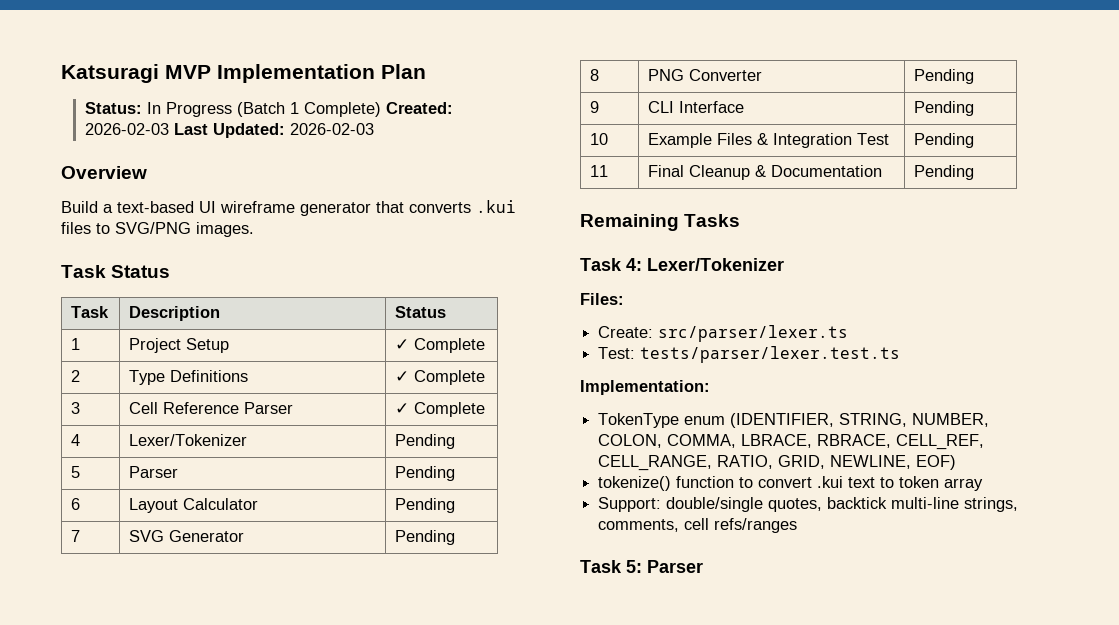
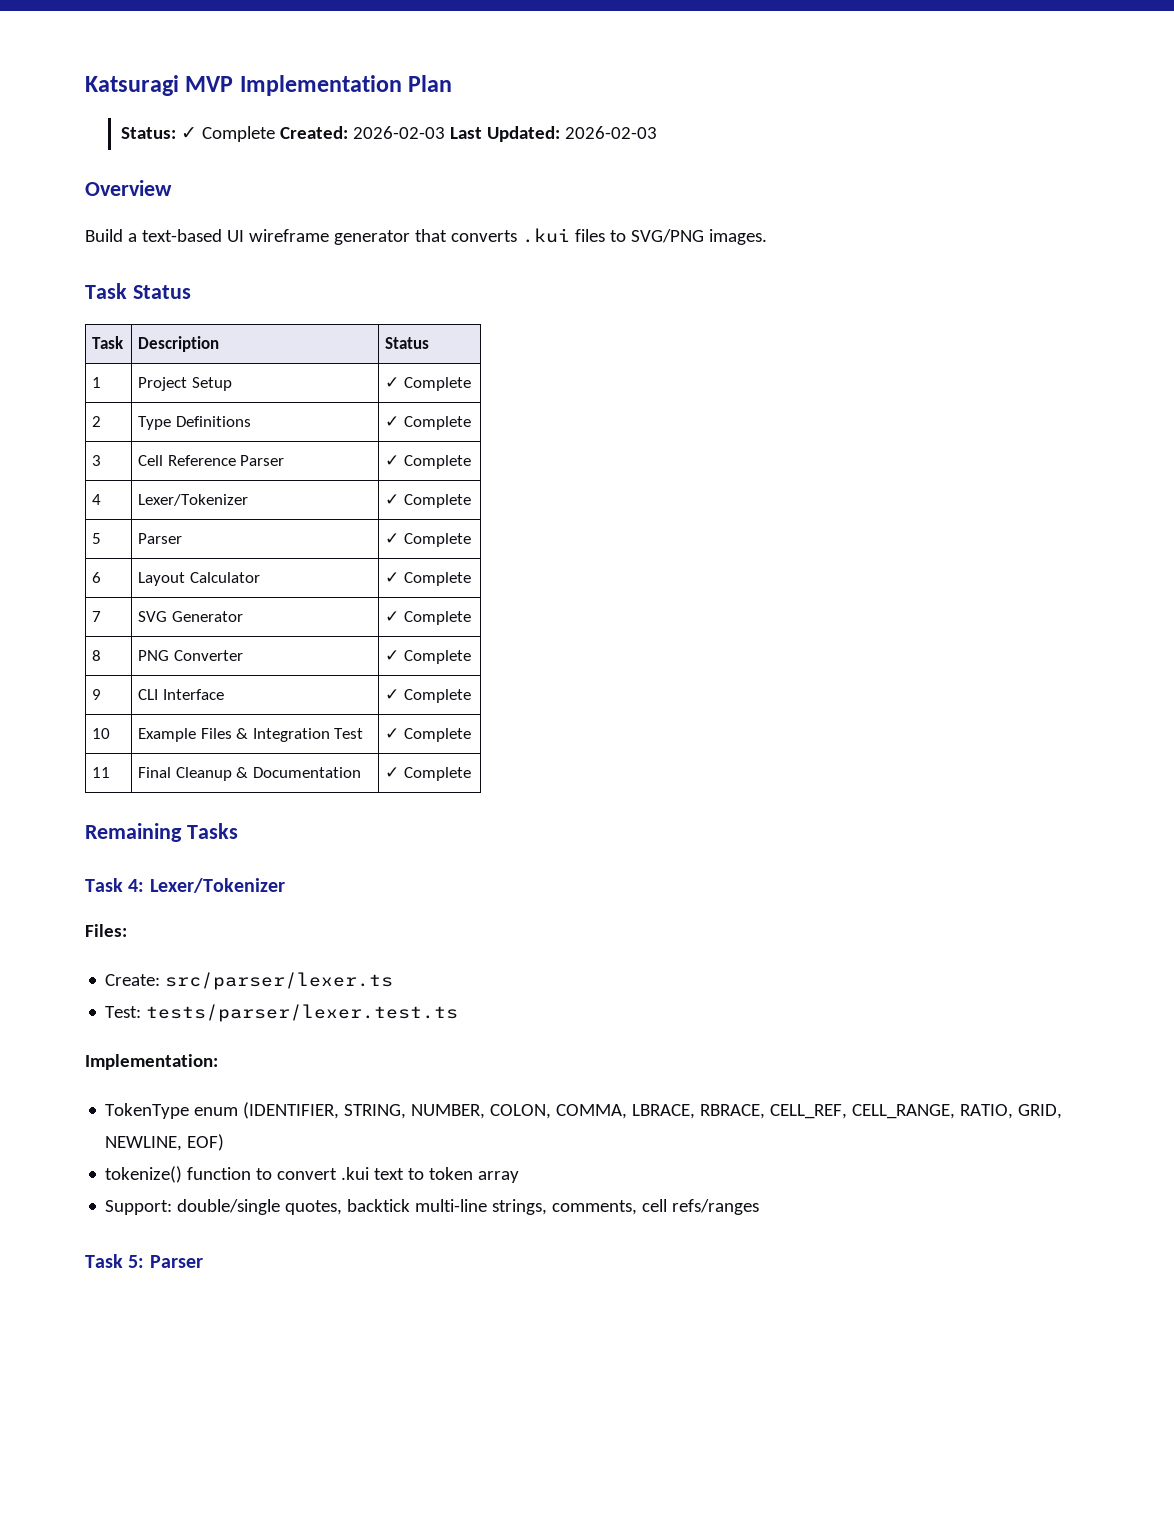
- Status: In Progress (Batch 1 Complete) Created: 2026-02-03 Last Updated: 2026-02-03
+ Status: ✓ Complete Created: 2026-02-03 Last Updated: 2026-02-03
- 4 | Lexer/Tokenizer | Pending
+ 4 | Lexer/Tokenizer | ✓ Complete
- 5 | Parser | Pending
+ 5 | Parser | ✓ Complete
- 6 | Layout Calculator | Pending
+ 6 | Layout Calculator | ✓ Complete
- 7 | SVG Generator | Pending
+ 7 | SVG Generator | ✓ Complete
- 8 | PNG Converter | Pending
+ 8 | PNG Converter | ✓ Complete
- 9 | CLI Interface | Pending
+ 9 | CLI Interface | ✓ Complete
- 10 | Example Files & Integration Test | Pending
+ 10 | Example Files & Integration Test | ✓ Complete
- 11 | Final Cleanup & Documentation | Pending
+ 11 | Final Cleanup & Documentation | ✓ Complete

